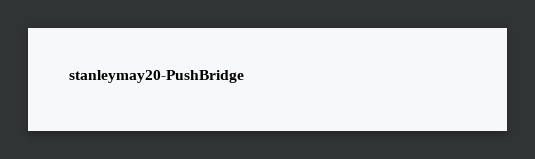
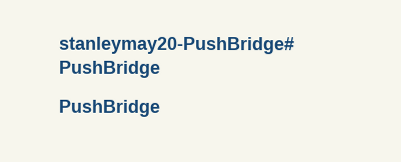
- stanleymay20-PushBridge
+ stanleymay20-PushBridge# PushBridge
+ PushBridge

